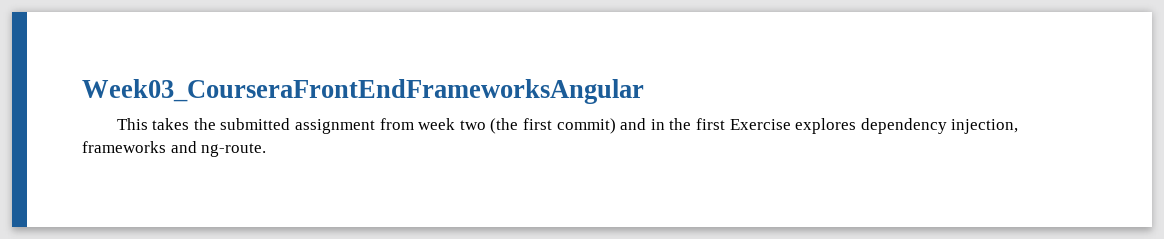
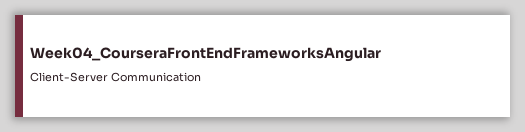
- Week03_CourseraFrontEndFrameworksAngular
- This takes the submitted assignment from week two (the first commit) and in the first Exercise explores dependency injection, frameworks and ng-route.
+ Week04_CourseraFrontEndFrameworksAngular
+ Client-Server Communication

